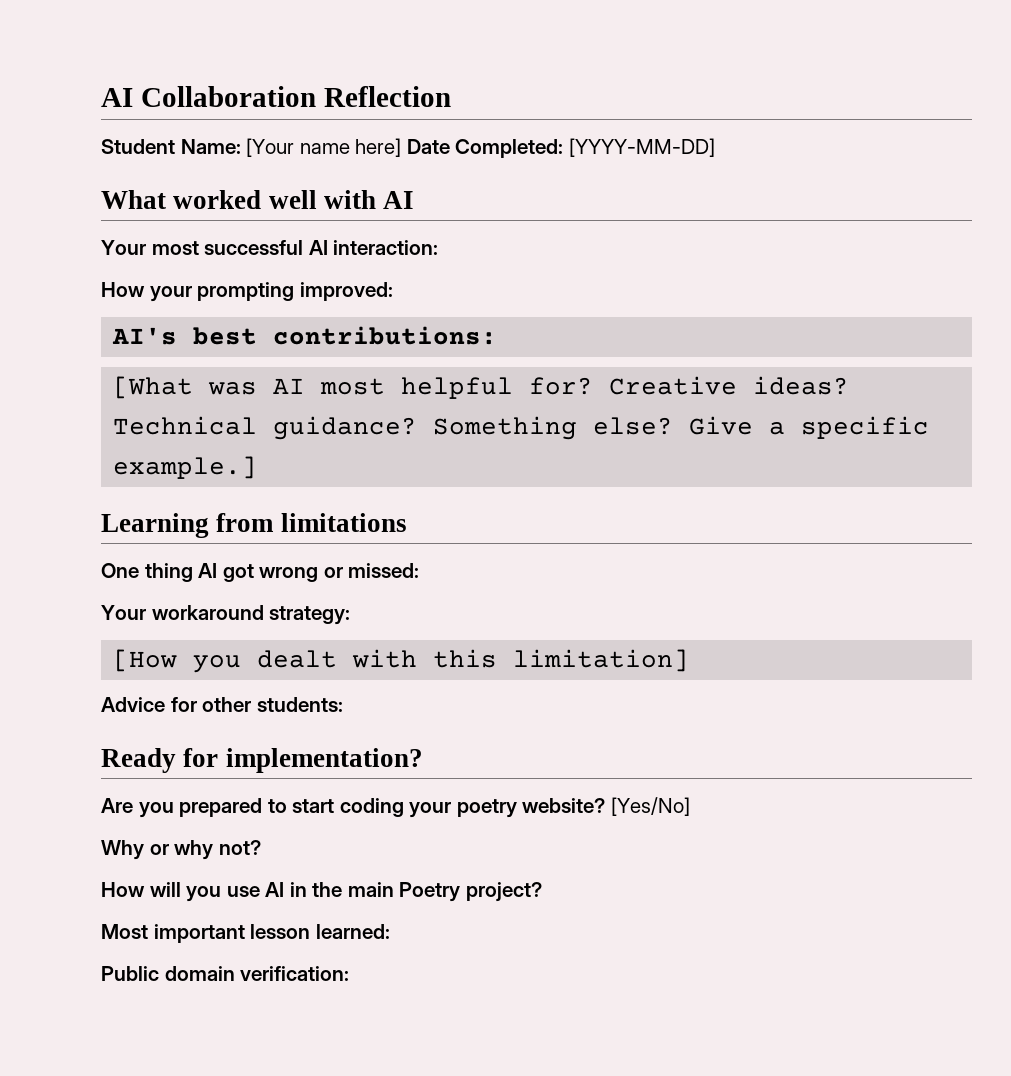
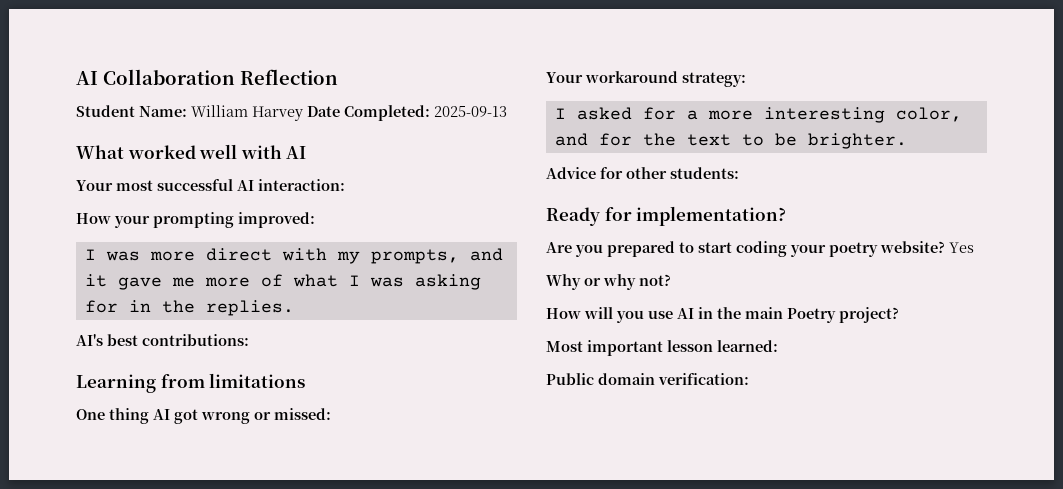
- Student Name: [Your name here] Date Completed: [YYYY-MM-DD]
+ Student Name: William Harvey Date Completed: 2025-09-13
+ I was more direct with my prompts, and it gave me more of what I was asking for in the replies.
  AI's best contributions:
- [What was AI most helpful for? Creative ideas? Technical guidance? Something else? Give a specific example.]
- [How you dealt with this limitation]
+ I asked for a more interesting color, and for the text to be brighter.
- [Yes/No]
+ Yes

